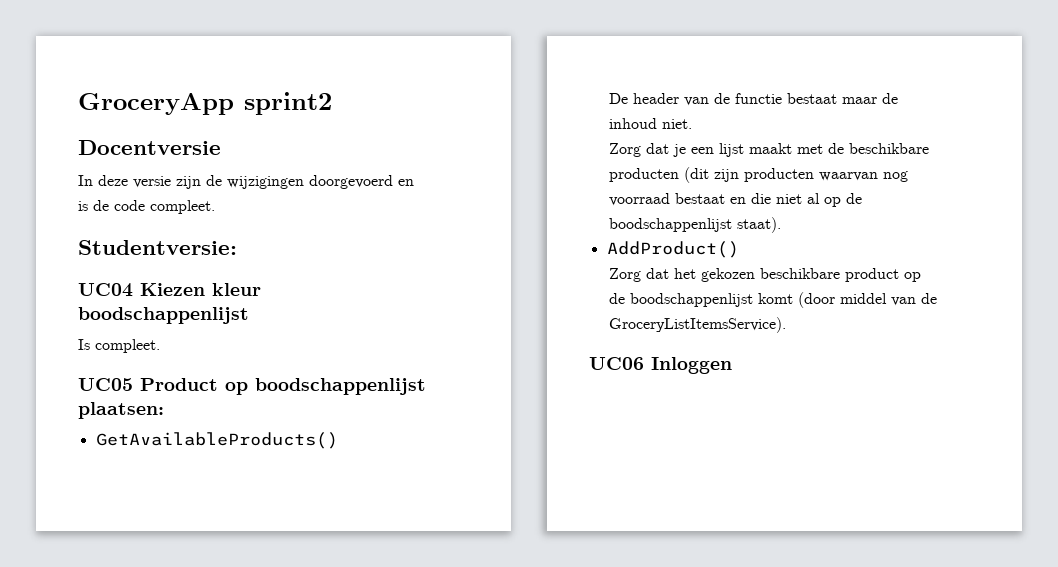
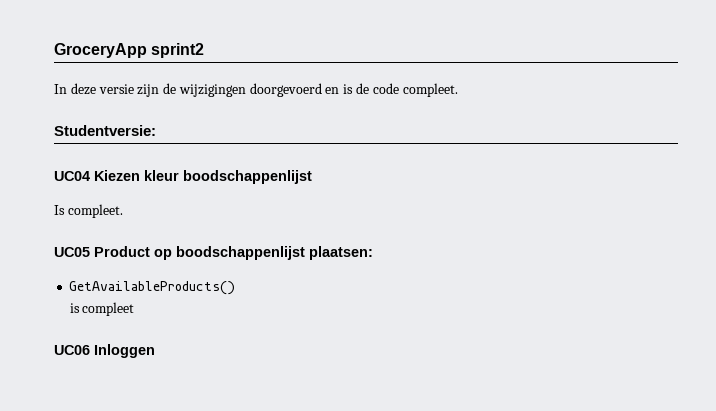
- Docentversie
- De header van de functie bestaat maar de inhoud niet.
- Zorg dat je een lijst maakt met de beschikbare producten (dit zijn producten waarvan nog voorraad bestaat en die niet al op de boodschappenlijst staat).
- AddProduct()
- Zorg dat het gekozen beschikbare product op de boodschappenlijst komt (door middel van de GroceryListItemsService).
+ is compleet

